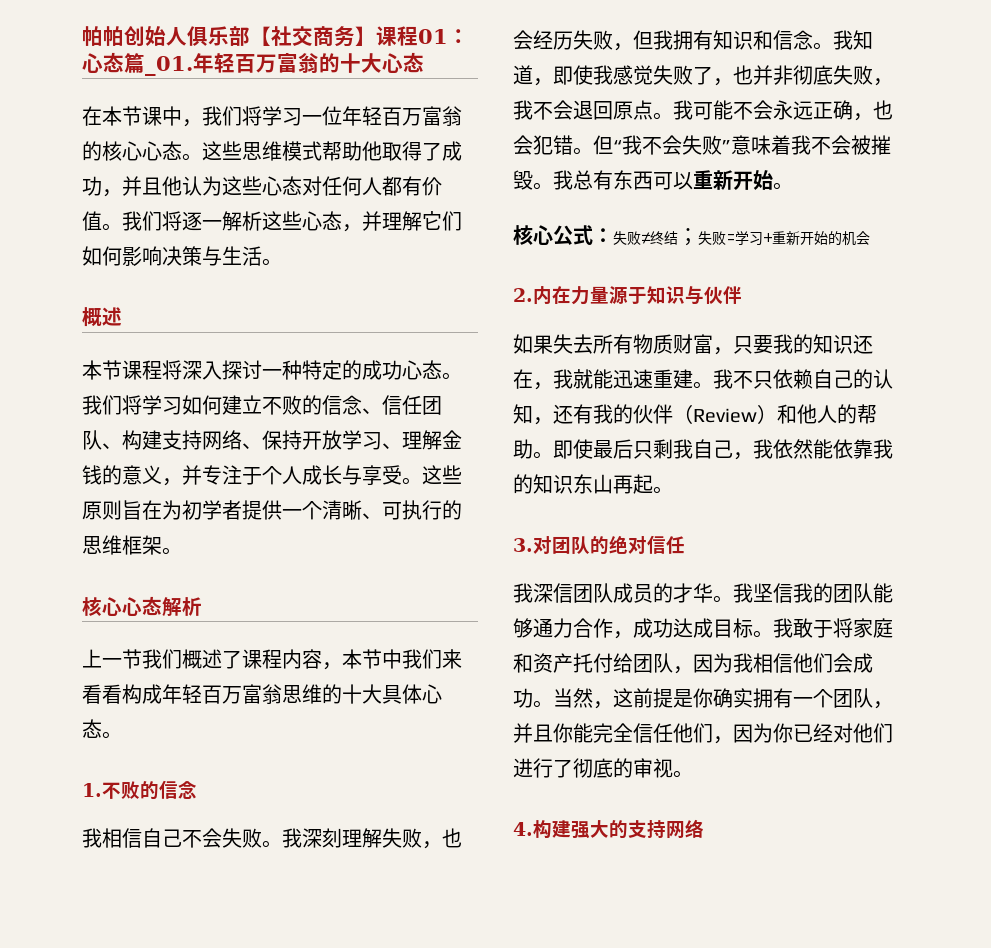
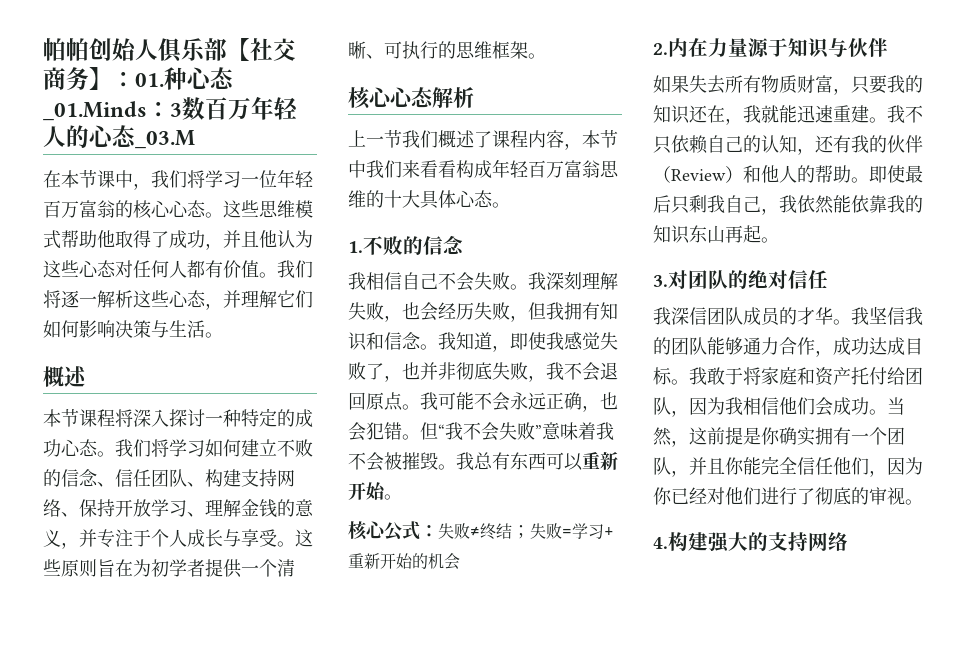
- 帕帕创始人俱乐部【社交商务】课程01：心态篇_01.年轻百万富翁的十大心态
+ 帕帕创始人俱乐部【社交商务】：01.种心态_01.Minds：3数百万年轻人的心态_03.M

